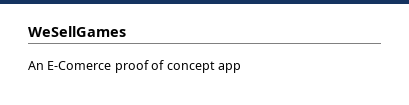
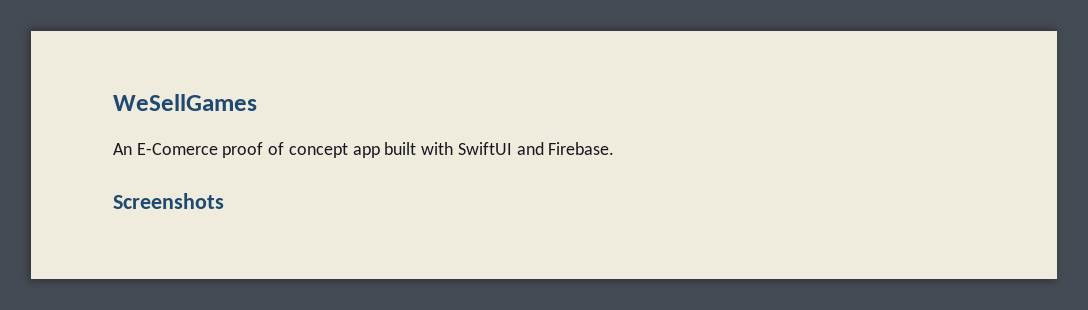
- An E-Comerce proof of concept app
+ An E-Comerce proof of concept app built with SwiftUI and Firebase.
+ Screenshots

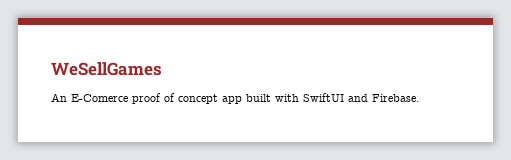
- Screenshots

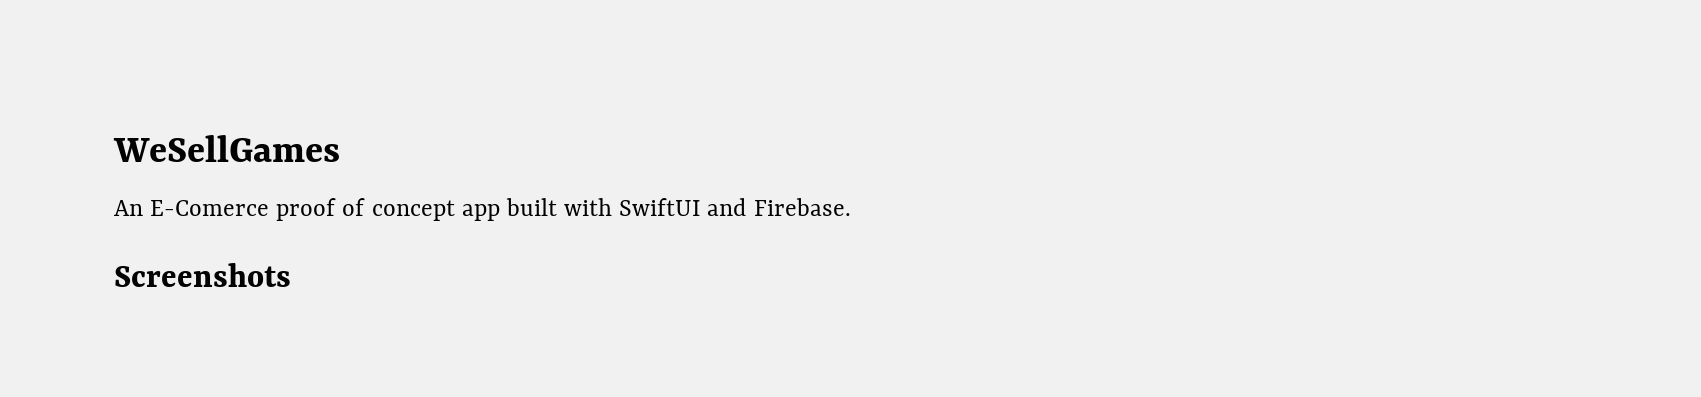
+ Screenshots

